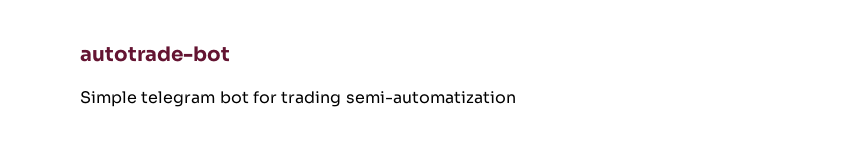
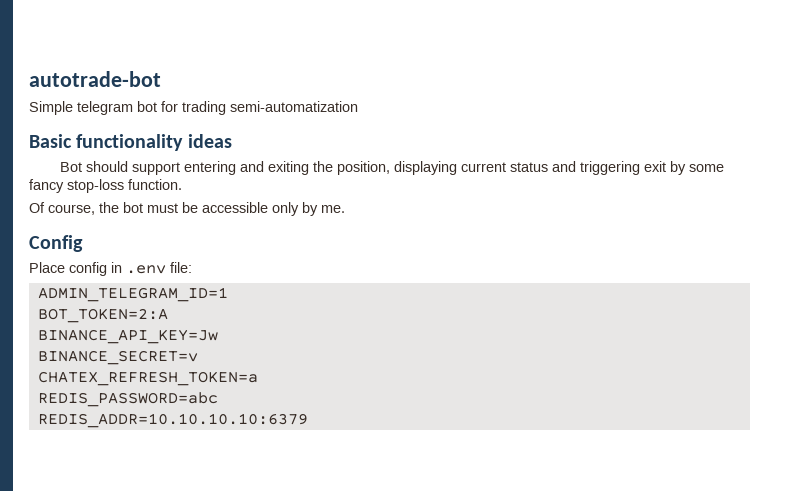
+ Basic functionality ideas
+ Bot should support entering and exiting the position, displaying current status and triggering exit by some fancy stop-loss function.
+ Of course, the bot must be accessible only by me.
+ Config
+ Place config in .env file:
+ ADMIN_TELEGRAM_ID=1
+ BOT_TOKEN=2:A
+ BINANCE_API_KEY=Jw
+ BINANCE_SECRET=v
+ CHATEX_REFRESH_TOKEN=a
+ REDIS_PASSWORD=abc
+ REDIS_ADDR=10.10.10.10:6379

